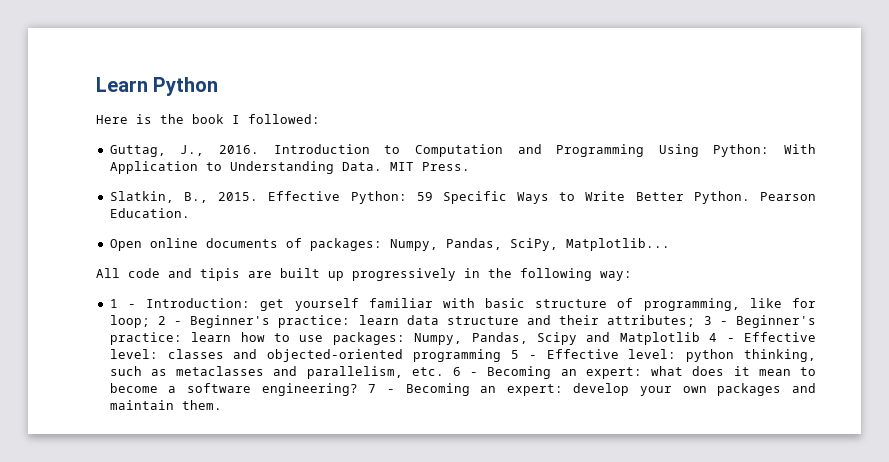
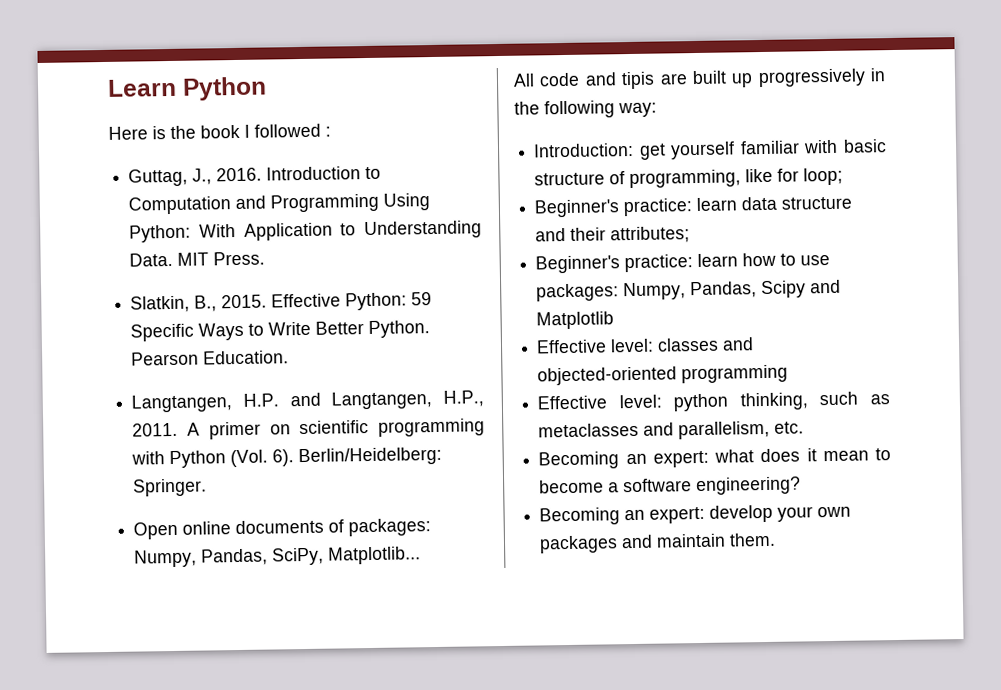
- Here is the book I followed:
+ Here is the book I followed :
+ Langtangen, H.P. and Langtangen, H.P., 2011. A primer on scientific programming with Python (Vol. 6). Berlin/Heidelberg: Springer.
- 1 - Introduction:
+ Introduction:
- get yourself familiar with basic structure of programming, like for loop; 2 - Beginner's practice:
+ get yourself familiar with basic structure of programming, like for loop;
+ Beginner's practice:
- learn data structure and their attributes; 3 - Beginner's practice:
+ learn data structure and their attributes;
+ Beginner's practice:
- Numpy, Pandas, Scipy and Matplotlib 4 - Effective level:
+ Numpy, Pandas, Scipy and Matplotlib
+ Effective level:
- classes and objected-oriented programming 5 - Effective level:
+ classes and objected-oriented programming
+ Effective level:
- python thinking, such as metaclasses and parallelism, etc. 6 - Becoming an expert:
+ python thinking, such as metaclasses and parallelism, etc.
+ Becoming an expert:
- what does it mean to become a software engineering? 7 - Becoming an expert:
+ what does it mean to become a software engineering?
+ Becoming an expert:

